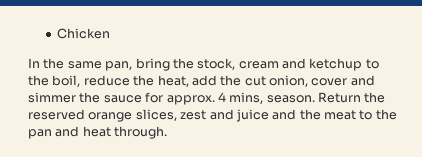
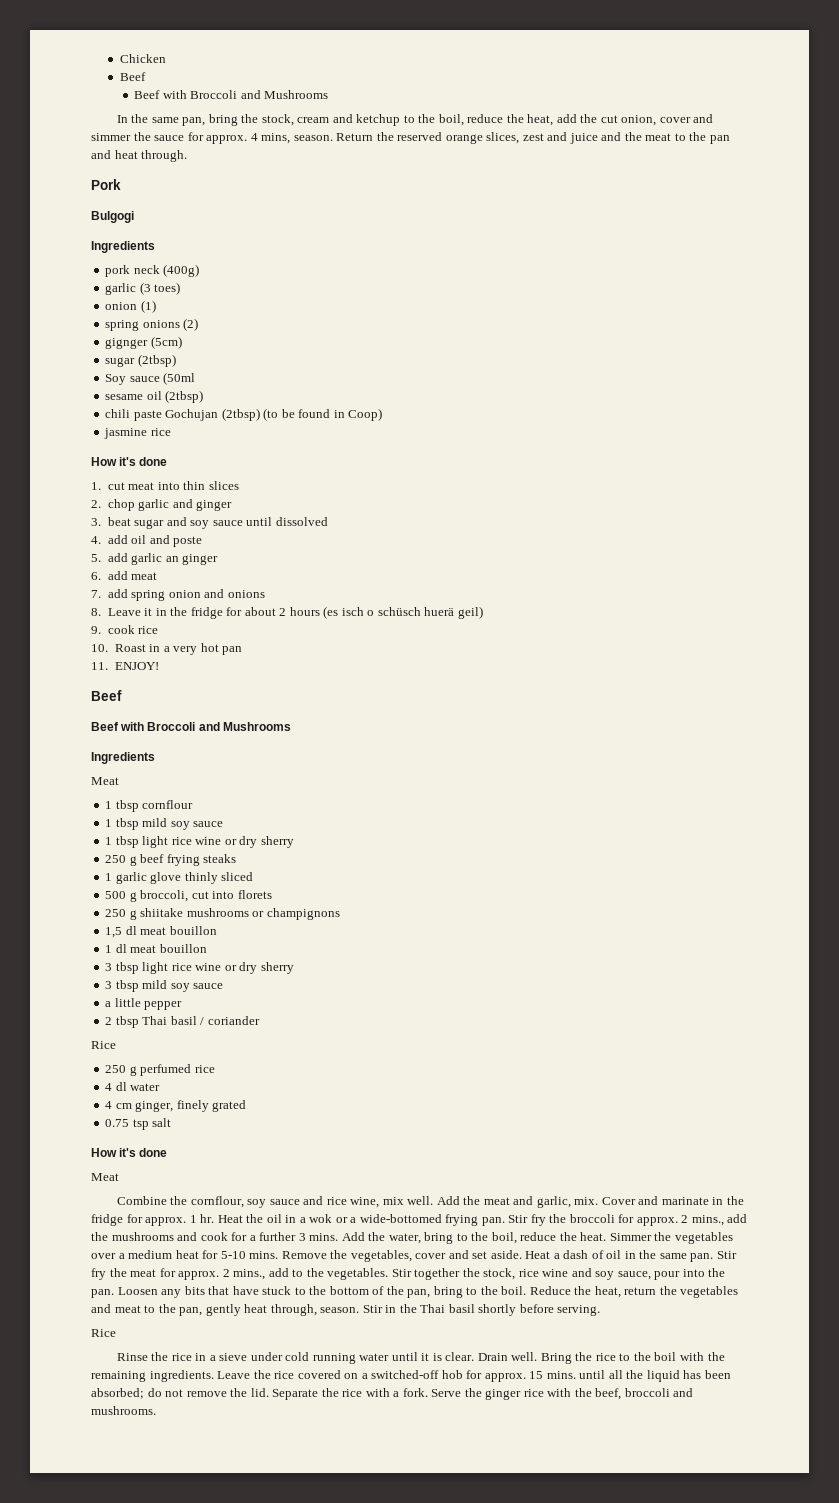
  Chicken
+ Beef
+ Beef with Broccoli and Mushrooms
+ Pork
+ Bulgogi
+ Ingredients
+ pork neck (400g)
+ garlic (3 toes)
+ onion (1)
+ spring onions (2)
+ gignger (5cm)
+ sugar (2tbsp)
+ Soy sauce (50ml
+ sesame oil (2tbsp)
+ chili paste Gochujan (2tbsp) (to be found in Coop)
+ jasmine rice
+ How it's done
+ 1. cut meat into thin slices
+ 2. chop garlic and ginger
+ 3. beat sugar and soy sauce until dissolved
+ 4. add oil and poste
+ 5. add garlic an ginger
+ 6. add meat
+ 7. add spring onion and onions
+ 8. Leave it in the fridge for about 2 hours (es isch o schüsch huerä geil)
+ 9. cook rice
+ 10. Roast in a very hot pan
+ 11. ENJOY!
+ Beef
+ Beef with Broccoli and Mushrooms
+ Ingredients
+ Meat
+ 1 tbsp cornflour
+ 1 tbsp mild soy sauce
+ 1 tbsp light rice wine or dry sherry
+ 250 g beef frying steaks
+ 1 garlic glove thinly sliced
+ 500 g broccoli, cut into florets
+ 250 g shiitake mushrooms or champignons
+ 1,5 dl meat bouillon
+ 1 dl meat bouillon
+ 3 tbsp light rice wine or dry sherry
+ 3 tbsp mild soy sauce
+ a little pepper
+ 2 tbsp Thai basil / coriander
+ Rice
+ 250 g perfumed rice
+ 4 dl water
+ 4 cm ginger, finely grated
+ 0.75 tsp salt
+ How it's done
+ Meat
+ Combine the cornflour, soy sauce and rice wine, mix well. Add the meat and garlic, mix. Cover and marinate in the fridge for approx. 1 hr. Heat the oil in a wok or a wide-bottomed frying pan. Stir fry the broccoli for approx. 2 mins., add the mushrooms and cook for a further 3 mins. Add the water, bring to the boil, reduce the heat. Simmer the vegetables over a medium heat for 5-10 mins. Remove the vegetables, cover and set aside. Heat a dash of oil in the same pan. Stir fry the meat for approx. 2 mins., add to the vegetables. Stir together the stock, rice wine and soy sauce, pour into the pan. Loosen any bits that have stuck to the bottom of the pan, bring to the boil. Reduce the heat, return the vegetables and meat to the pan, gently heat through, season. Stir in the Thai basil shortly before serving.
+ Rice
+ Rinse the rice in a sieve under cold running water until it is clear. Drain well. Bring the rice to the boil with the remaining ingredients. Leave the rice covered on a switched-off hob for approx. 15 mins. until all the liquid has been absorbed; do not remove the lid. Separate the rice with a fork. Serve the ginger rice with the beef, broccoli and mushrooms.

